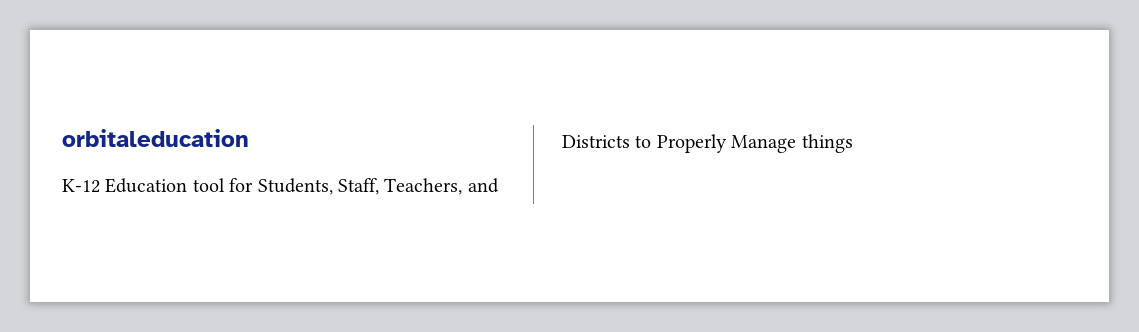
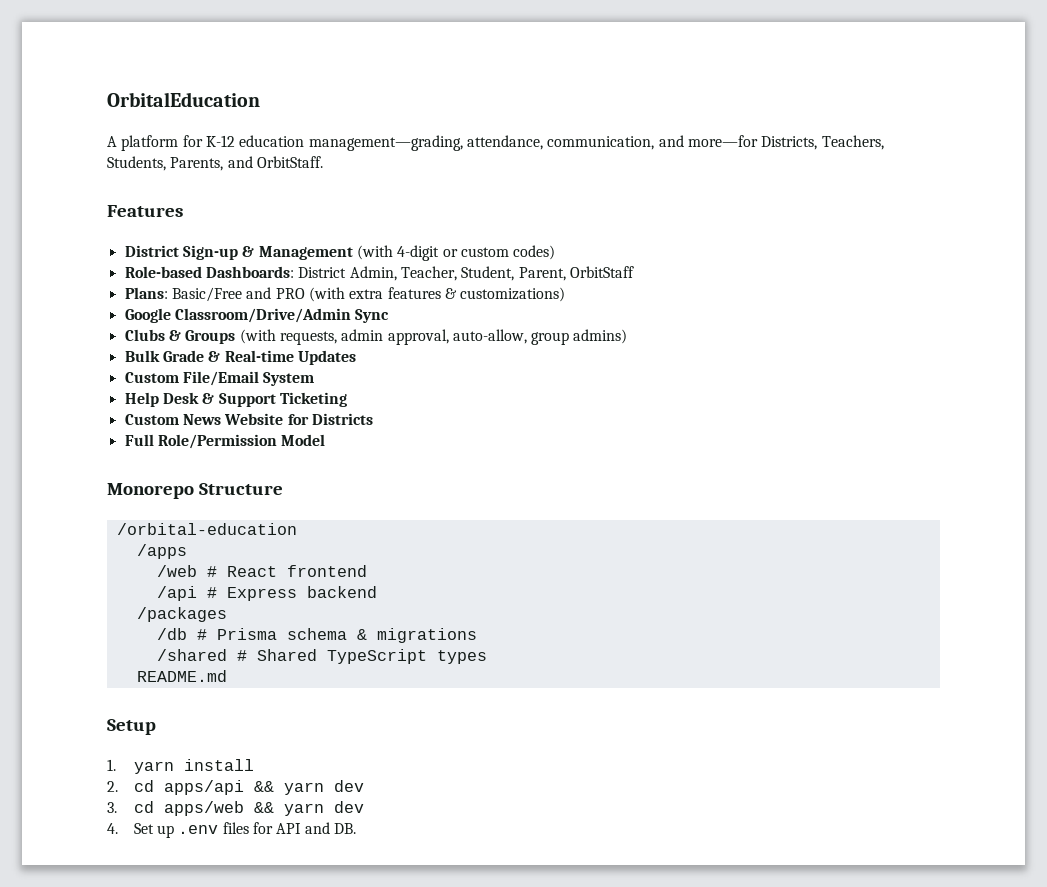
- orbitaleducation
- K-12 Education tool for Students, Staff, Teachers, and Districts to Properly Manage things
+ OrbitalEducation
+ A platform for K-12 education management—grading, attendance, communication, and more—for Districts, Teachers, Students, Parents, and OrbitStaff.
+ Features
+ District Sign-up & Management (with 4-digit or custom codes)
+ Role-based Dashboards: District Admin, Teacher, Student, Parent, OrbitStaff
+ Plans: Basic/Free and PRO (with extra features & customizations)
+ Google Classroom/Drive/Admin Sync
+ Clubs & Groups (with requests, admin approval, auto-allow, group admins)
+ Bulk Grade & Real-time Updates
+ Custom File/Email System
+ Help Desk & Support Ticketing
+ Custom News Website for Districts
+ Full Role/Permission Model
+ Monorepo Structure
+ /orbital-education
+ /apps
+ /web # React frontend
+ /api # Express backend
+ /packages
+ /db # Prisma schema & migrations
+ /shared # Shared TypeScript types
+ README.md
+ Setup
+ 1. yarn install
+ 2. cd apps/api && yarn dev
+ 3. cd apps/web && yarn dev
+ 4. Set up .env files for API and DB.

